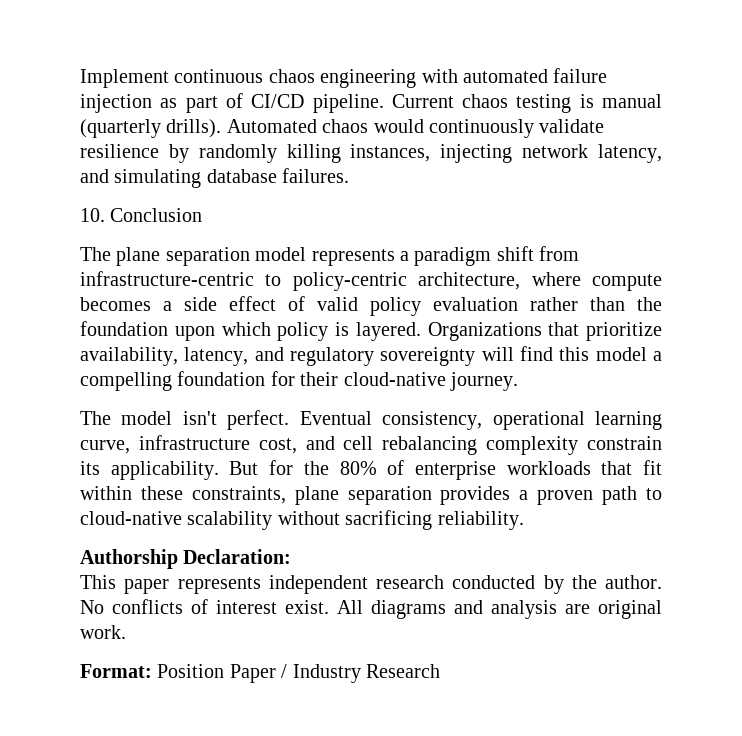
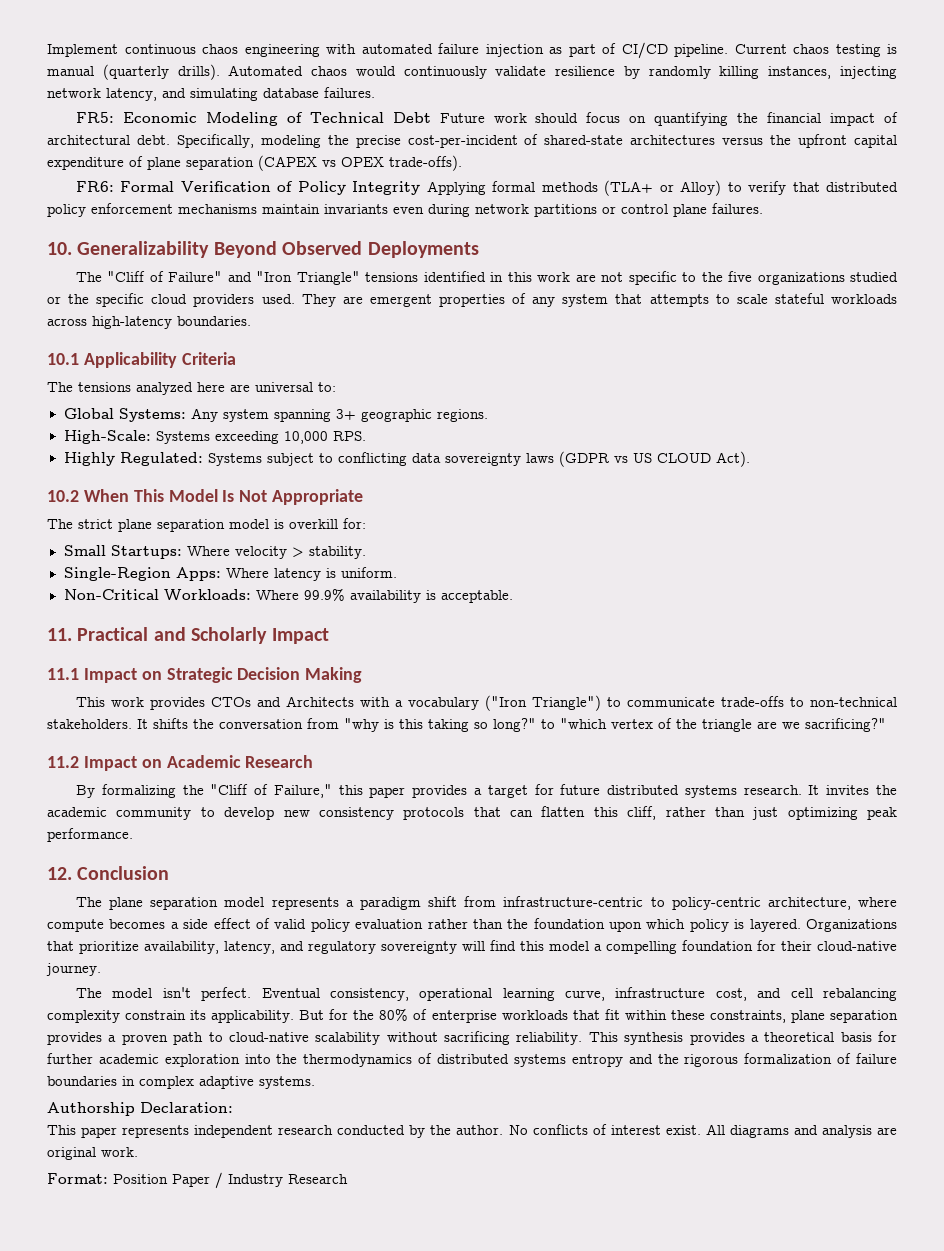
- 10. Conclusion
+ FR5: Economic Modeling of Technical Debt Future work should focus on quantifying the financial impact of architectural debt. Specifically, modeling the precise cost-per-incident of shared-state architectures versus the upfront capital expenditure of plane separation (CAPEX vs OPEX trade-offs).
+ FR6: Formal Verification of Policy Integrity Applying formal methods (TLA+ or Alloy) to verify that distributed policy enforcement mechanisms maintain invariants even during network partitions or control plane failures.
+ 10. Generalizability Beyond Observed Deployments
+ The "Cliff of Failure" and "Iron Triangle" tensions identified in this work are not specific to the five organizations studied or the specific cloud providers used. They are emergent properties of any system that attempts to scale stateful workloads across high-latency boundaries.
+ 10.1 Applicability Criteria
+ The tensions analyzed here are universal to:
+ Global Systems: Any system spanning 3+ geographic regions.
+ High-Scale: Systems exceeding 10,000 RPS.
+ Highly Regulated: Systems subject to conflicting data sovereignty laws (GDPR vs US CLOUD Act).
+ 10.2 When This Model Is Not Appropriate
+ The strict plane separation model is overkill for:
+ Small Startups: Where velocity > stability.
+ Single-Region Apps: Where latency is uniform.
+ Non-Critical Workloads: Where 99.9% availability is acceptable.
+ 11. Practical and Scholarly Impact
+ 11.1 Impact on Strategic Decision Making
+ This work provides CTOs and Architects with a vocabulary ("Iron Triangle") to communicate trade-offs to non-technical stakeholders. It shifts the conversation from "why is this taking so long?" to "which vertex of the triangle are we sacrificing?"
+ 11.2 Impact on Academic Research
+ By formalizing the "Cliff of Failure," this paper provides a target for future distributed systems research. It invites the academic community to develop new consistency protocols that can flatten this cliff, rather than just optimizing peak performance.
+ 12. Conclusion
+ This synthesis provides a theoretical basis for further academic exploration into the thermodynamics of distributed systems entropy and the rigorous formalization of failure boundaries in complex adaptive systems.

